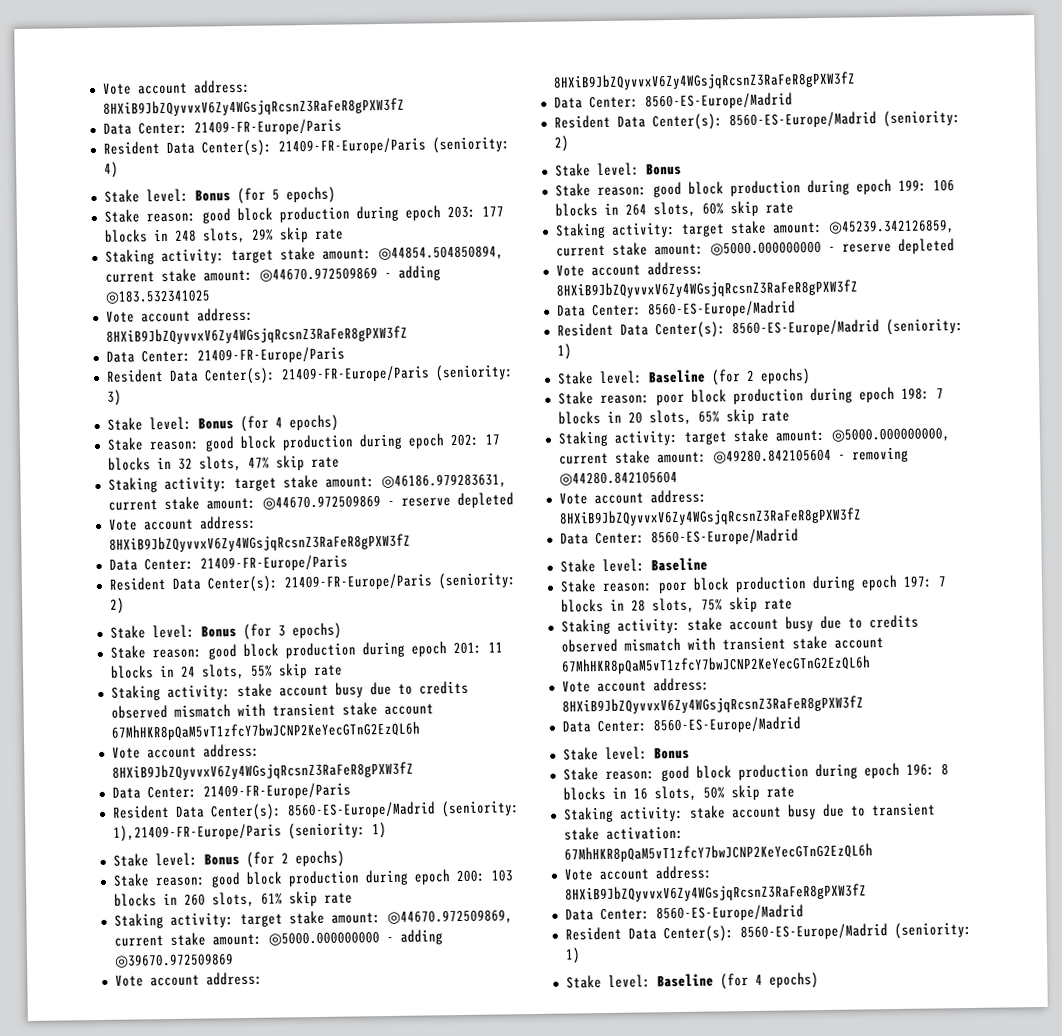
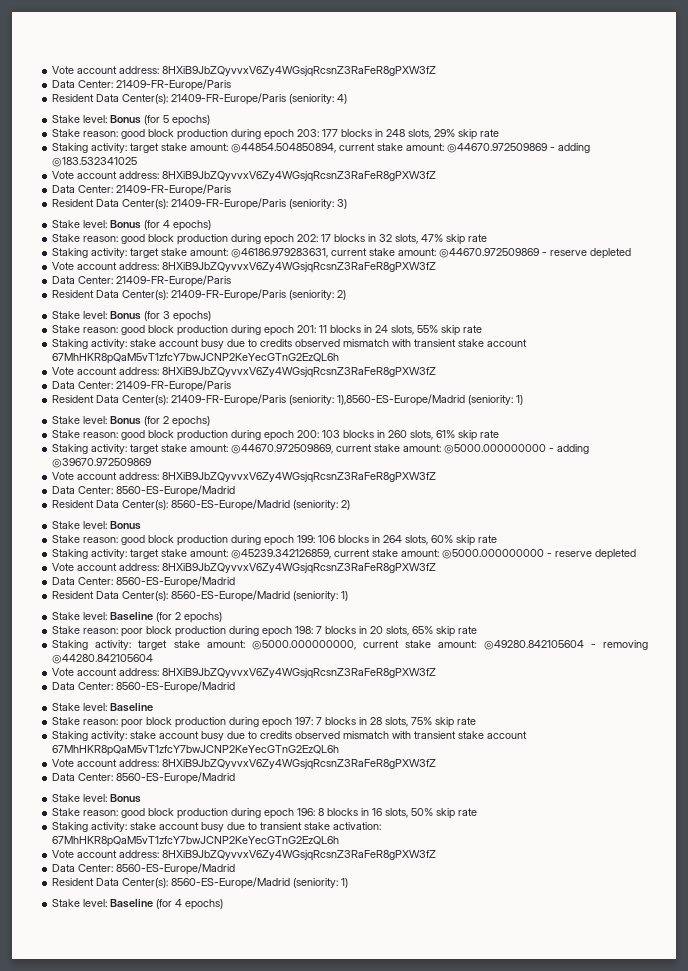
- Resident Data Center(s): 8560-ES-Europe/Madrid (seniority: 1),21409-FR-Europe/Paris (seniority: 1)
+ Resident Data Center(s): 21409-FR-Europe/Paris (seniority: 1),8560-ES-Europe/Madrid (seniority: 1)

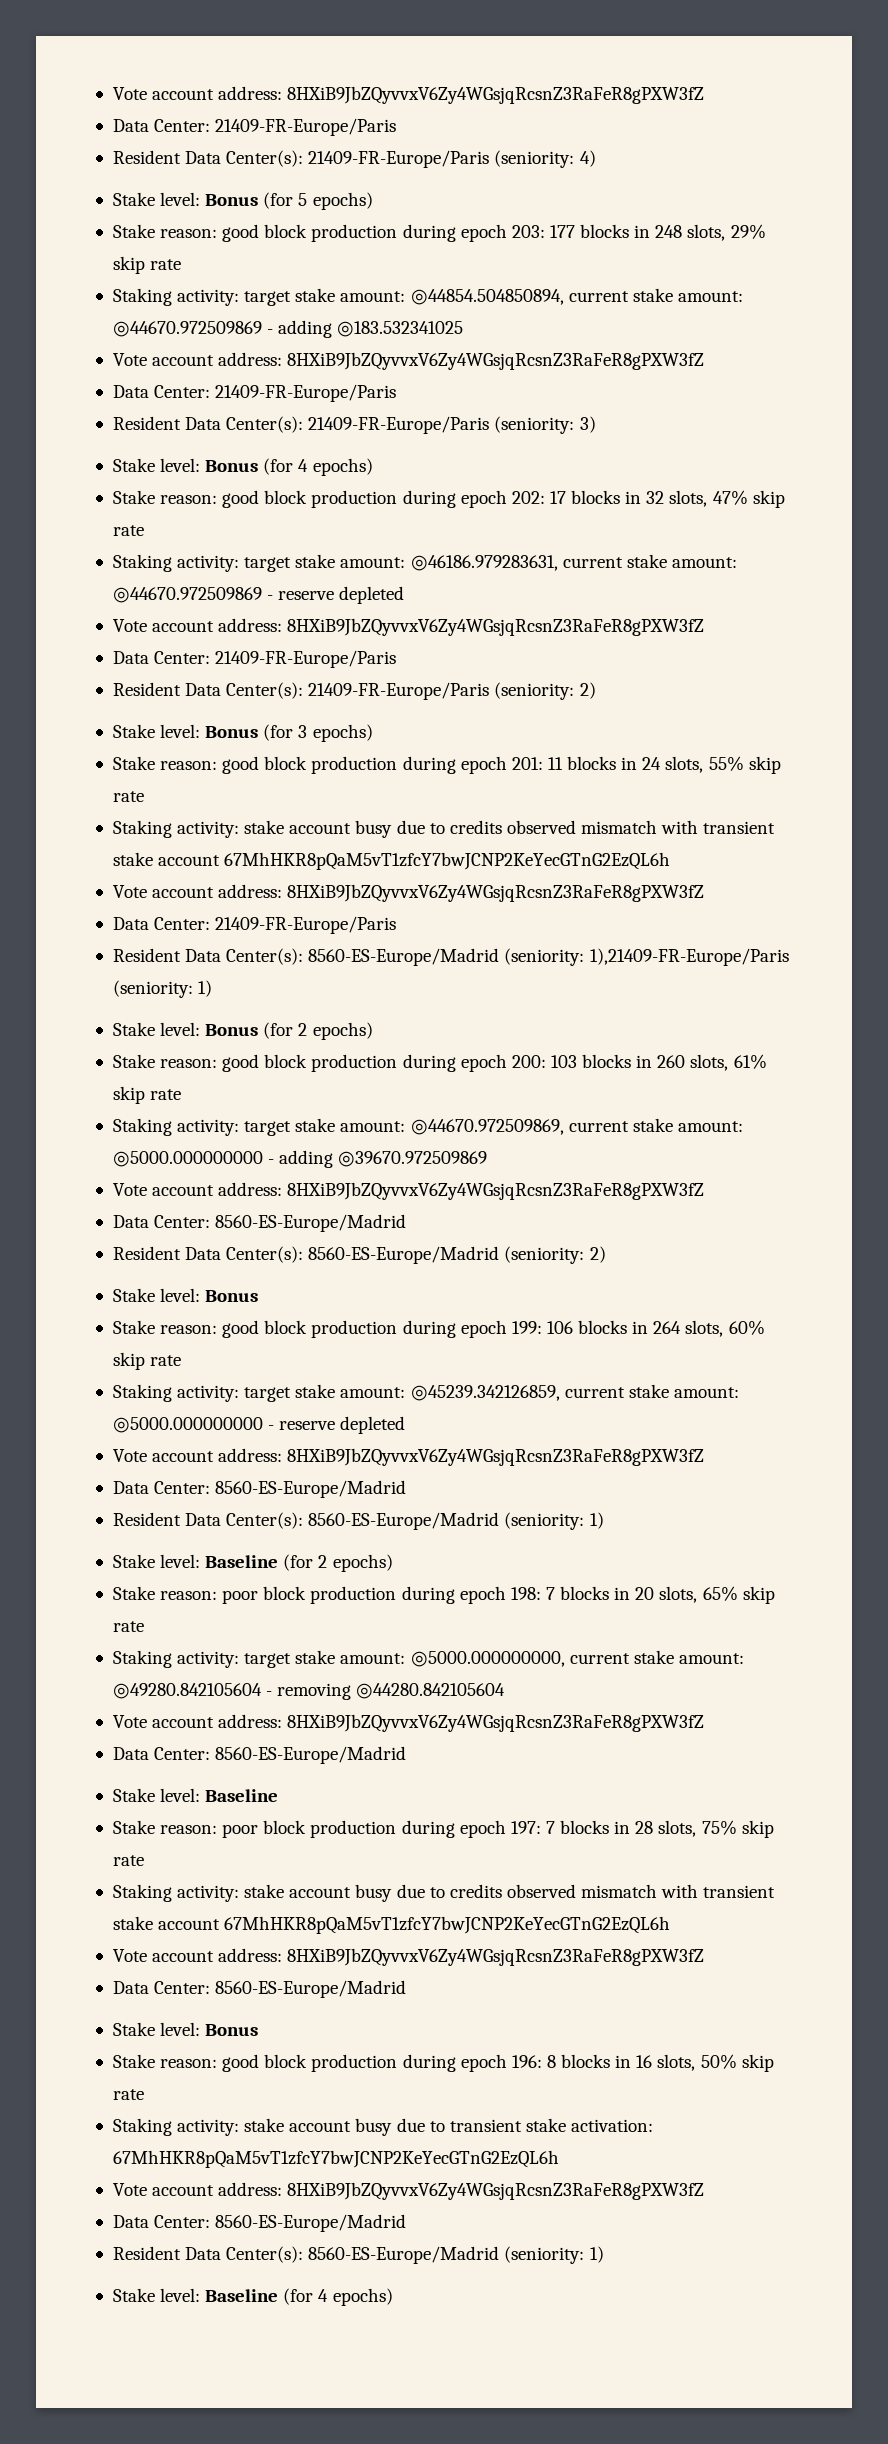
- Resident Data Center(s): 21409-FR-Europe/Paris (seniority: 1),8560-ES-Europe/Madrid (seniority: 1)
+ Resident Data Center(s): 8560-ES-Europe/Madrid (seniority: 1),21409-FR-Europe/Paris (seniority: 1)

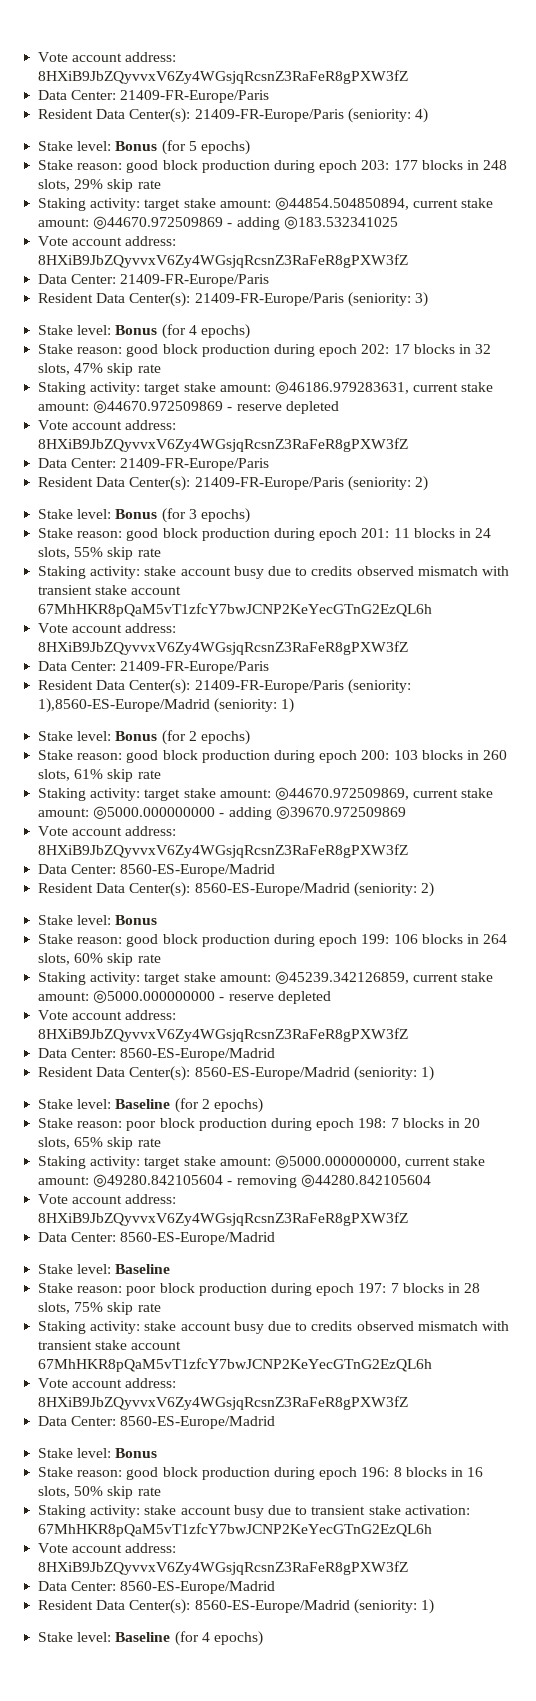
- Resident Data Center(s): 8560-ES-Europe/Madrid (seniority: 1),21409-FR-Europe/Paris (seniority: 1)
+ Resident Data Center(s): 21409-FR-Europe/Paris (seniority: 1),8560-ES-Europe/Madrid (seniority: 1)

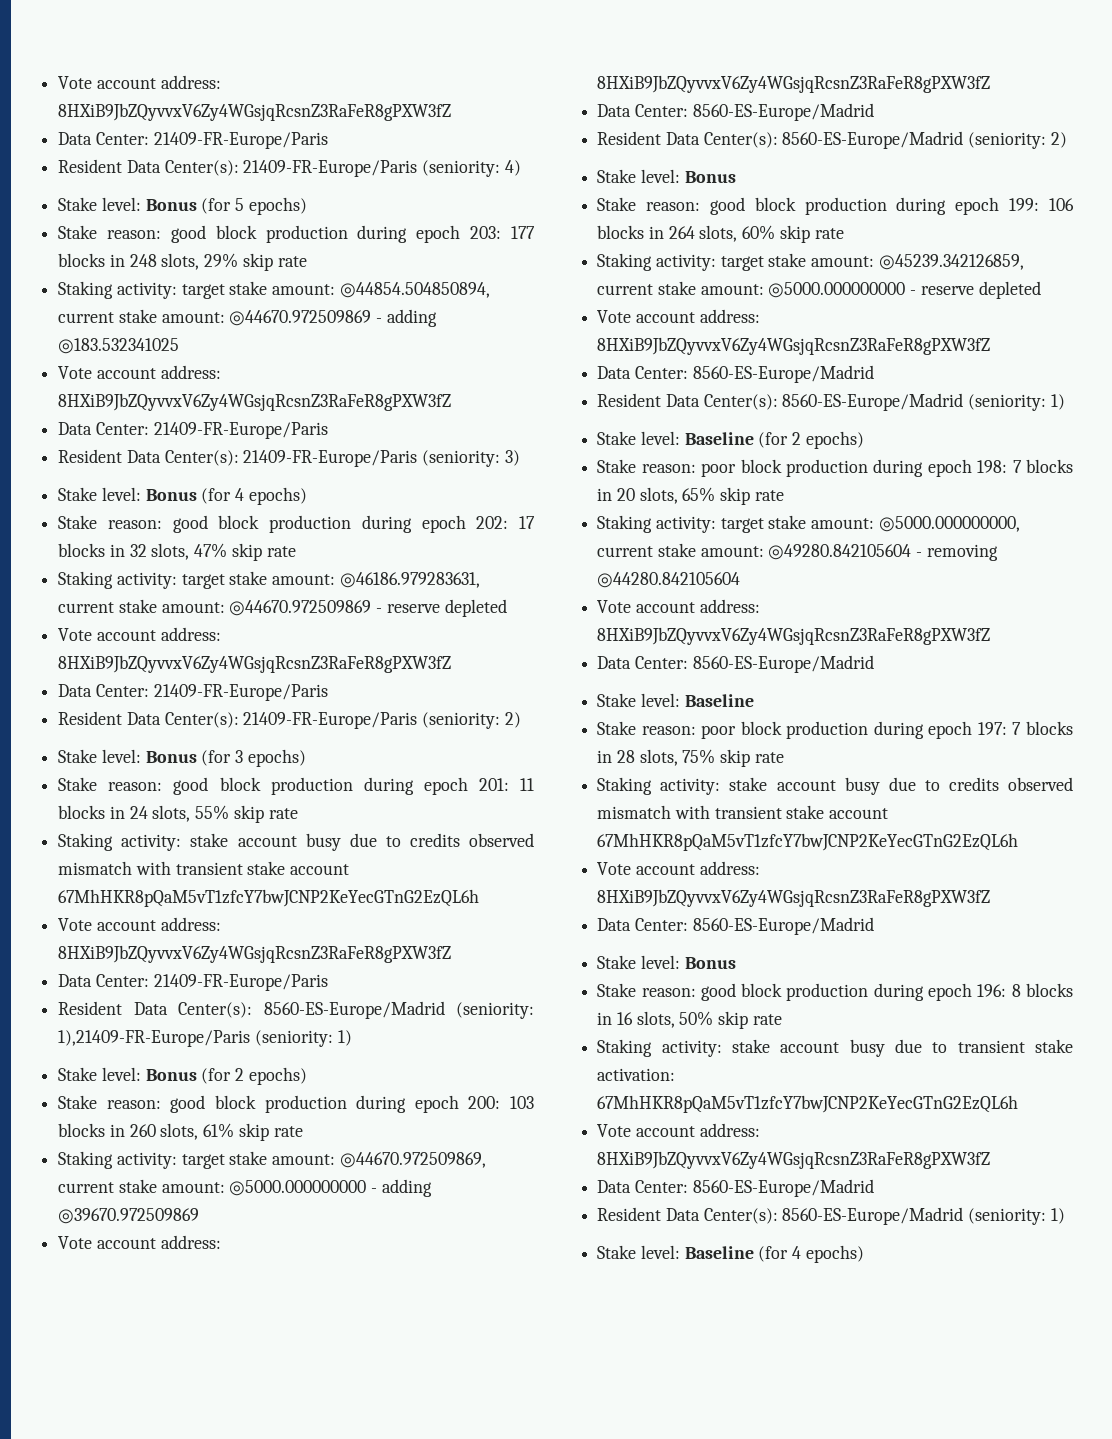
- Resident Data Center(s): 21409-FR-Europe/Paris (seniority: 1),8560-ES-Europe/Madrid (seniority: 1)
+ Resident Data Center(s): 8560-ES-Europe/Madrid (seniority: 1),21409-FR-Europe/Paris (seniority: 1)

